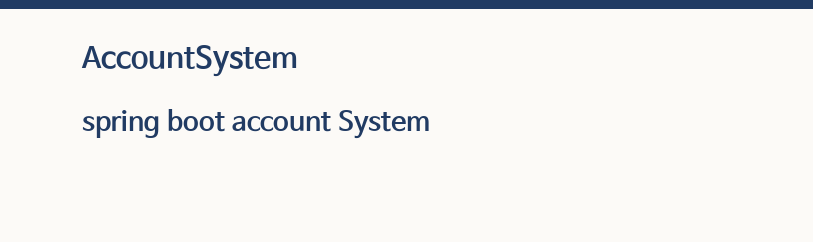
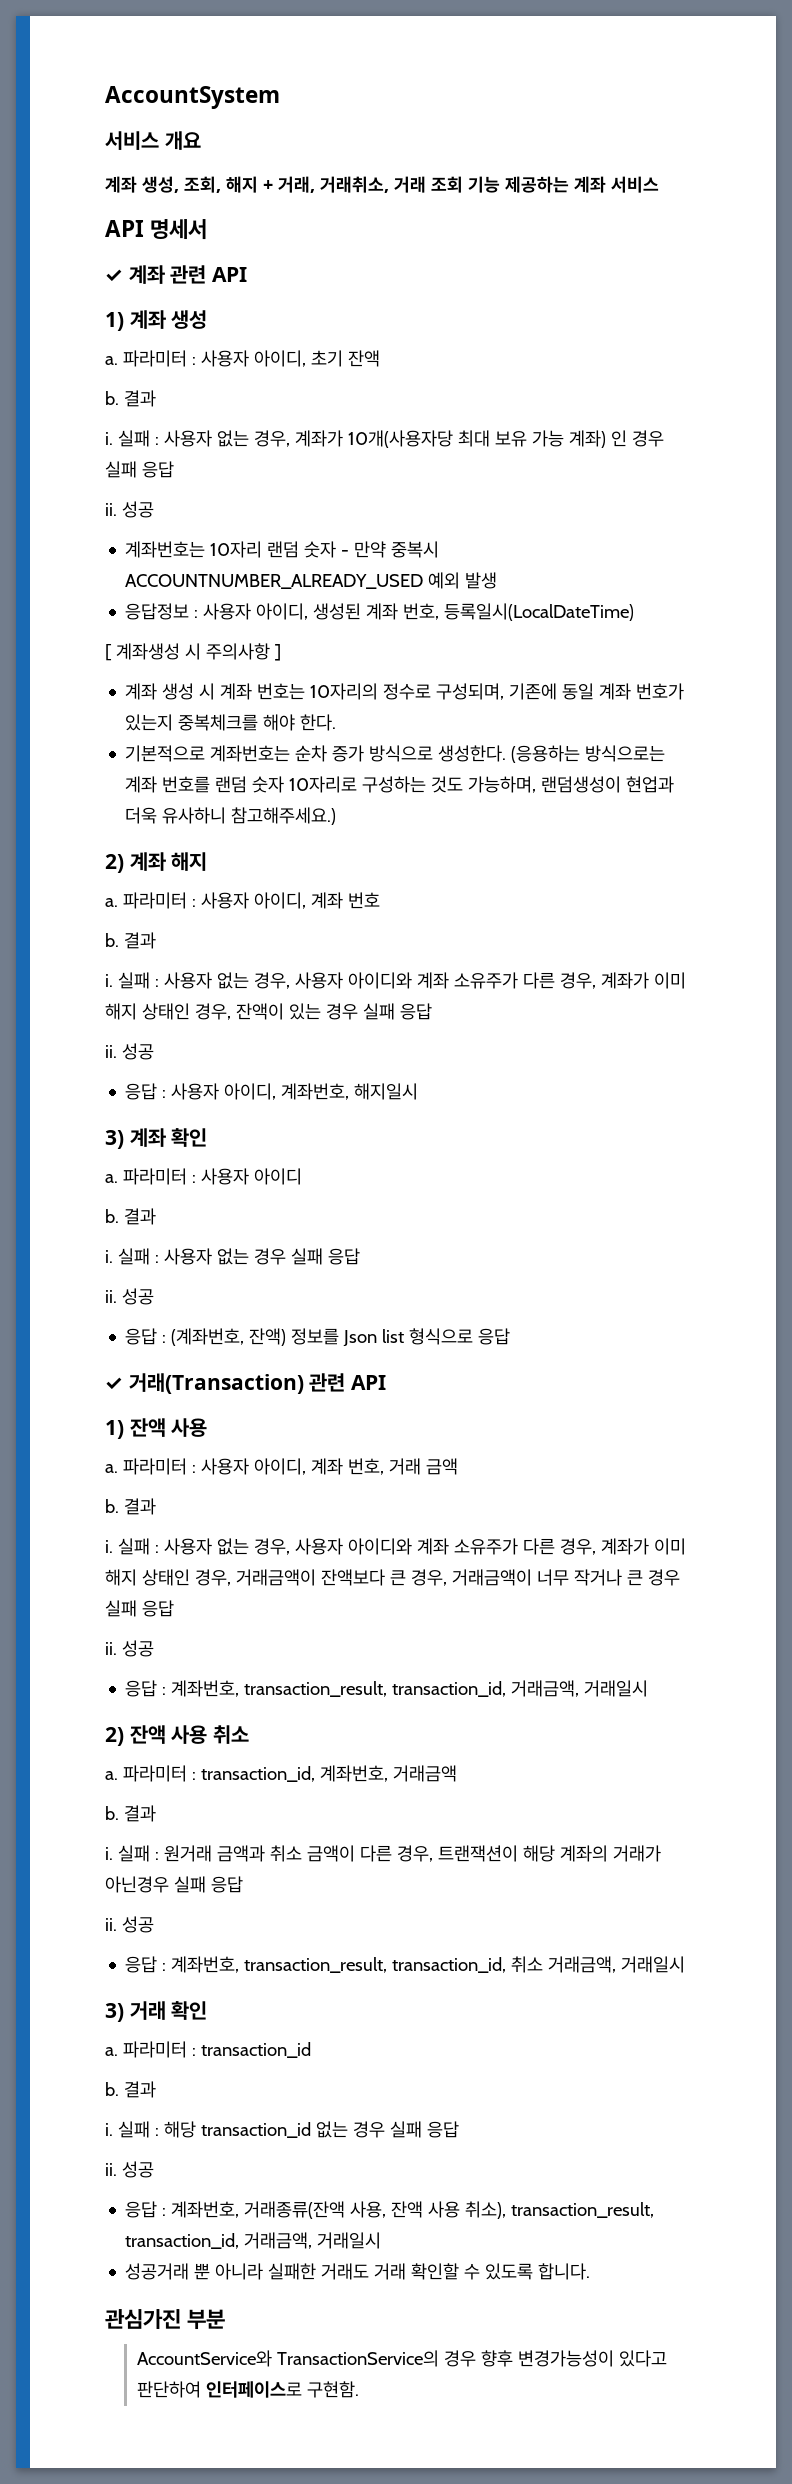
- spring boot account System
+ 서비스 개요
+ 계좌 생성, 조회, 해지 + 거래, 거래취소, 거래 조회 기능 제공하는 계좌 서비스
+ API 명세서
+ ✓ 계좌 관련 API
+ 1) 계좌 생성
+ a. 파라미터 : 사용자 아이디, 초기 잔액
+ b. 결과
+ i. 실패 : 사용자 없는 경우, 계좌가 10개(사용자당 최대 보유 가능 계좌) 인 경우 실패 응답
+ ii. 성공
+ 계좌번호는 10자리 랜덤 숫자 - 만약 중복시 ACCOUNTNUMBER_ALREADY_USED 예외 발생
+ 응답정보 : 사용자 아이디, 생성된 계좌 번호, 등록일시(LocalDateTime)
+ [ 계좌생성 시 주의사항 ]
+ 계좌 생성 시 계좌 번호는 10자리의 정수로 구성되며, 기존에 동일 계좌 번호가 있는지 중복체크를 해야 한다.
+ 기본적으로 계좌번호는 순차 증가 방식으로 생성한다. (응용하는 방식으로는 계좌 번호를 랜덤 숫자 10자리로 구성하는 것도 가능하며, 랜덤생성이 현업과 더욱 유사하니 참고해주세요.)
+ 2) 계좌 해지
+ a. 파라미터 : 사용자 아이디, 계좌 번호
+ b. 결과
+ i. 실패 : 사용자 없는 경우, 사용자 아이디와 계좌 소유주가 다른 경우, 계좌가 이미 해지 상태인 경우, 잔액이 있는 경우 실패 응답
+ ii. 성공
+ 응답 : 사용자 아이디, 계좌번호, 해지일시
+ 3) 계좌 확인
+ a. 파라미터 : 사용자 아이디
+ b. 결과
+ i. 실패 : 사용자 없는 경우 실패 응답
+ ii. 성공
+ 응답 : (계좌번호, 잔액) 정보를 Json list 형식으로 응답
+ ✓ 거래(Transaction) 관련 API
+ 1) 잔액 사용
+ a. 파라미터 : 사용자 아이디, 계좌 번호, 거래 금액
+ b. 결과
+ i. 실패 : 사용자 없는 경우, 사용자 아이디와 계좌 소유주가 다른 경우, 계좌가 이미 해지 상태인 경우, 거래금액이 잔액보다 큰 경우, 거래금액이 너무 작거나 큰 경우 실패 응답
+ ii. 성공
+ 응답 : 계좌번호, transaction_result, transaction_id, 거래금액, 거래일시
+ 2) 잔액 사용 취소
+ a. 파라미터 : transaction_id, 계좌번호, 거래금액
+ b. 결과
+ i. 실패 : 원거래 금액과 취소 금액이 다른 경우, 트랜잭션이 해당 계좌의 거래가 아닌경우 실패 응답
+ ii. 성공
+ 응답 : 계좌번호, transaction_result, transaction_id, 취소 거래금액, 거래일시
+ 3) 거래 확인
+ a. 파라미터 : transaction_id
+ b. 결과
+ i. 실패 : 해당 transaction_id 없는 경우 실패 응답
+ ii. 성공
+ 응답 : 계좌번호, 거래종류(잔액 사용, 잔액 사용 취소), transaction_result, transaction_id, 거래금액, 거래일시
+ 성공거래 뿐 아니라 실패한 거래도 거래 확인할 수 있도록 합니다.
+ 관심가진 부분
+ AccountService와 TransactionService의 경우 향후 변경가능성이 있다고 판단하여 인터페이스로 구현함.

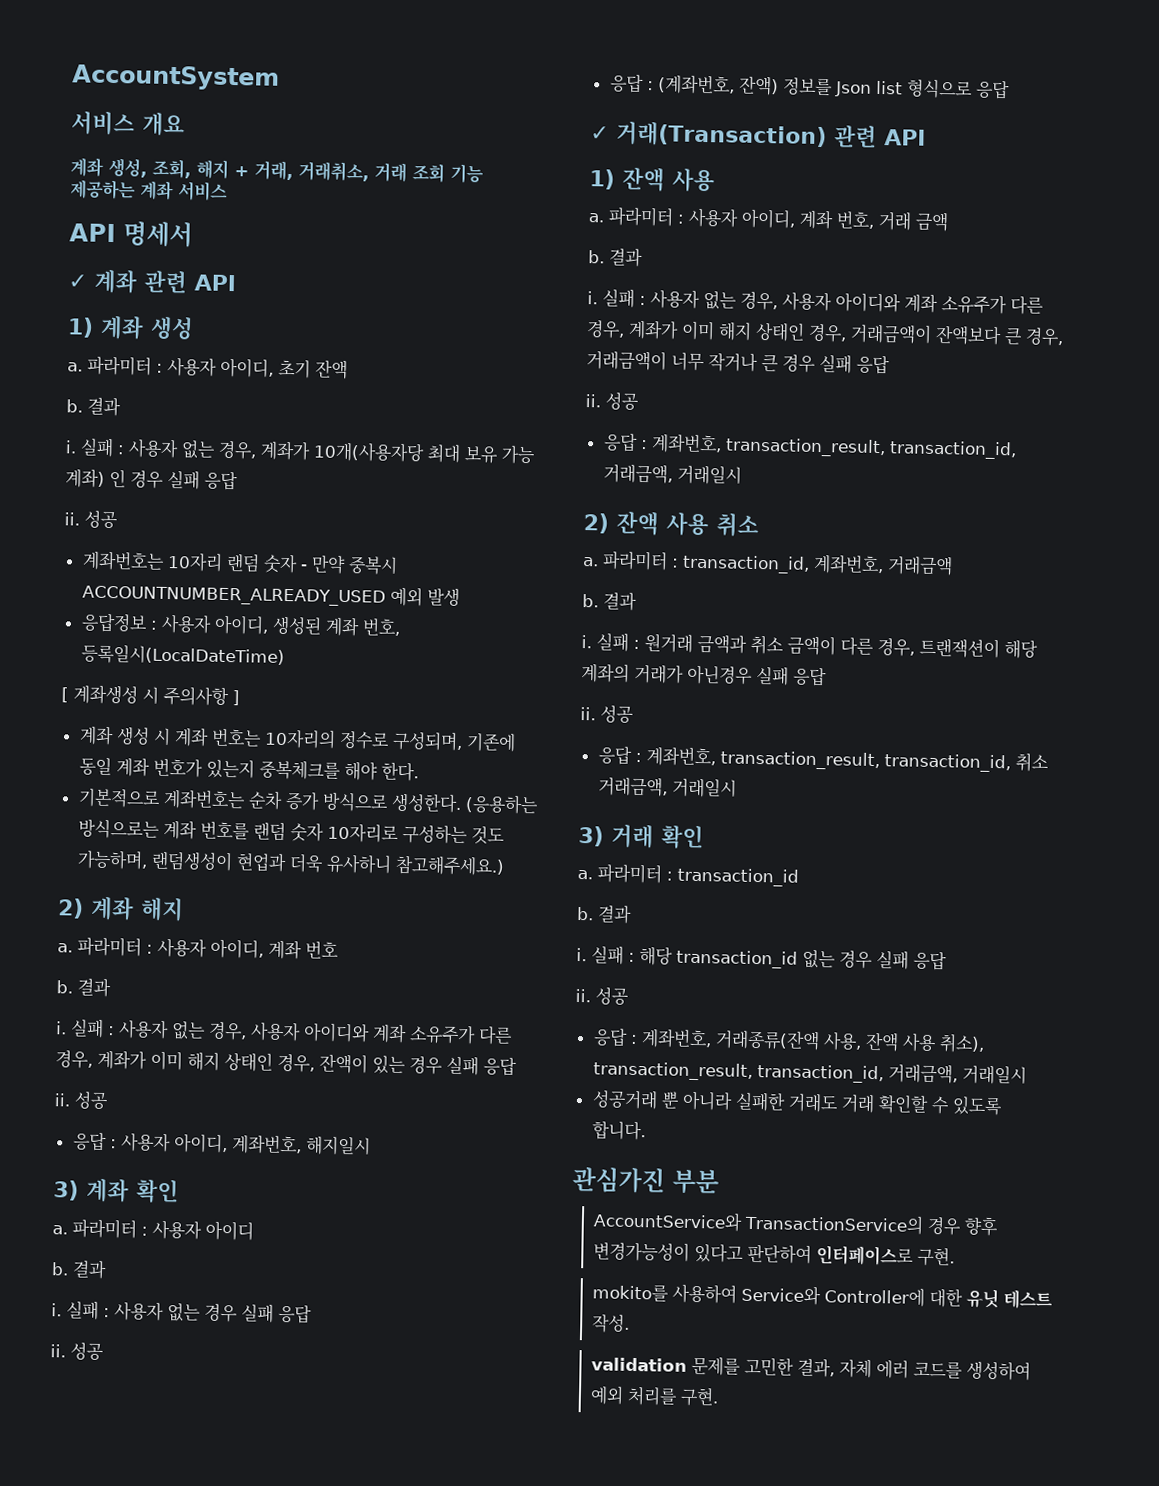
- AccountService와 TransactionService의 경우 향후 변경가능성이 있다고 판단하여 인터페이스로 구현함.
+ AccountService와 TransactionService의 경우 향후 변경가능성이 있다고 판단하여 인터페이스로 구현.
+ mokito를 사용하여 Service와 Controller에 대한 유닛 테스트 작성.
+ validation 문제를 고민한 결과, 자체 에러 코드를 생성하여 예외 처리를 구현.

